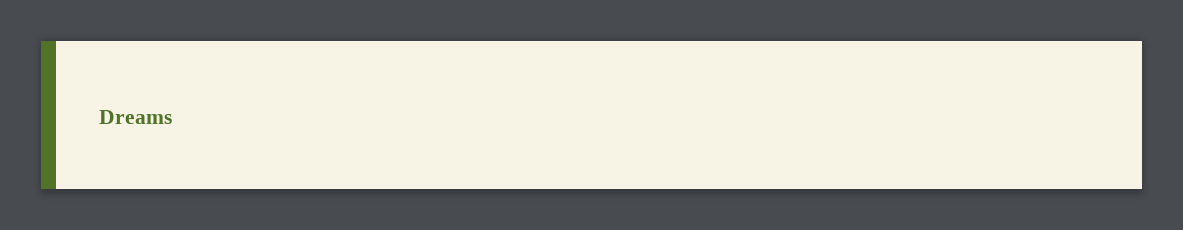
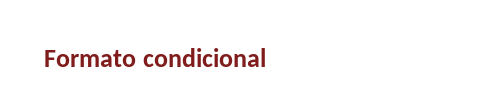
- Dreams
+ Formato condicional

